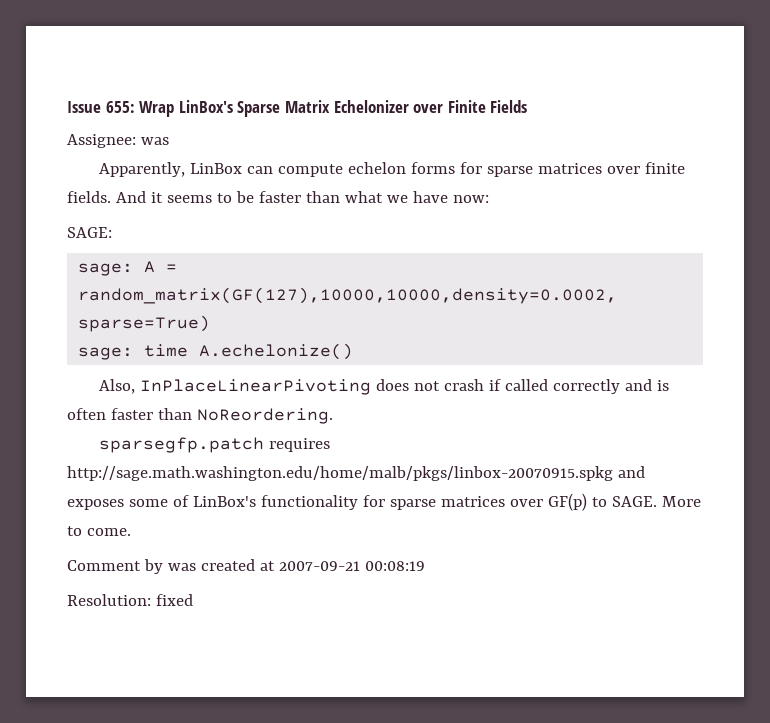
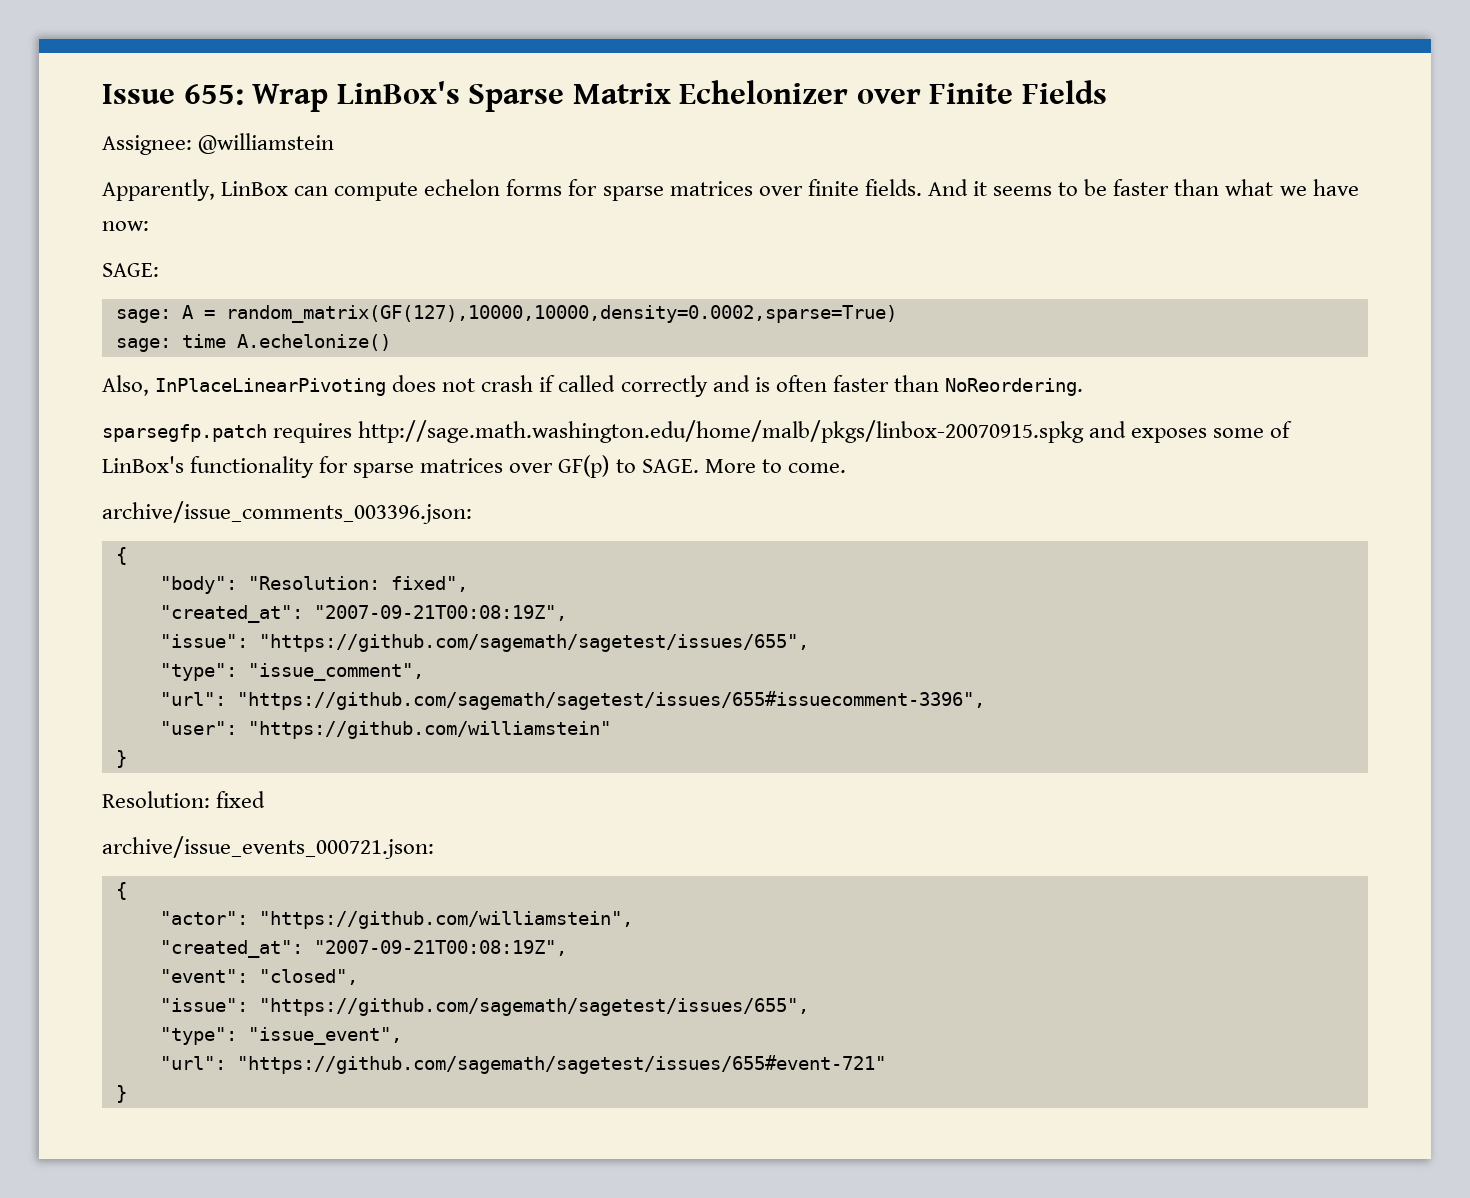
- Assignee: was
+ Assignee: @williamstein
- Comment by was created at 2007-09-21 00:08:19
+ archive/issue_comments_003396.json:
+ {
+ "body": "Resolution: fixed",
+ "created_at": "2007-09-21T00:08:19Z",
+ "issue": "https://github.com/sagemath/sagetest/issues/655",
+ "type": "issue_comment",
+ "url": "https://github.com/sagemath/sagetest/issues/655#issuecomment-3396",
+ "user": "https://github.com/williamstein"
+ }
  Resolution: fixed
+ archive/issue_events_000721.json:
+ {
+ "actor": "https://github.com/williamstein",
+ "created_at": "2007-09-21T00:08:19Z",
+ "event": "closed",
+ "issue": "https://github.com/sagemath/sagetest/issues/655",
+ "type": "issue_event",
+ "url": "https://github.com/sagemath/sagetest/issues/655#event-721"
+ }

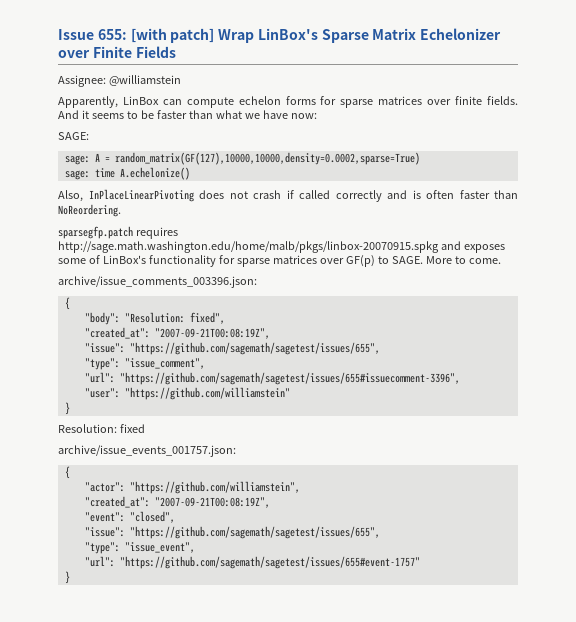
- Issue 655: Wrap LinBox's Sparse Matrix Echelonizer over Finite Fields
+ Issue 655: [with patch] Wrap LinBox's Sparse Matrix Echelonizer over Finite Fields
- archive/issue_events_000721.json:
+ archive/issue_events_001757.json:
- "url": "https://github.com/sagemath/sagetest/issues/655#event-721"
+ "url": "https://github.com/sagemath/sagetest/issues/655#event-1757"

